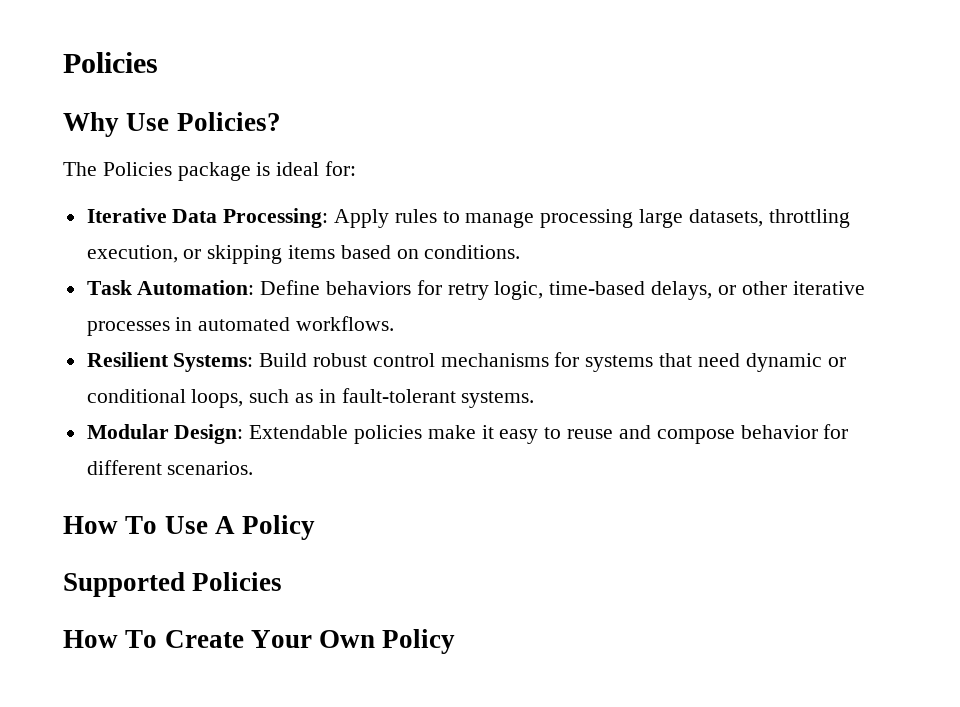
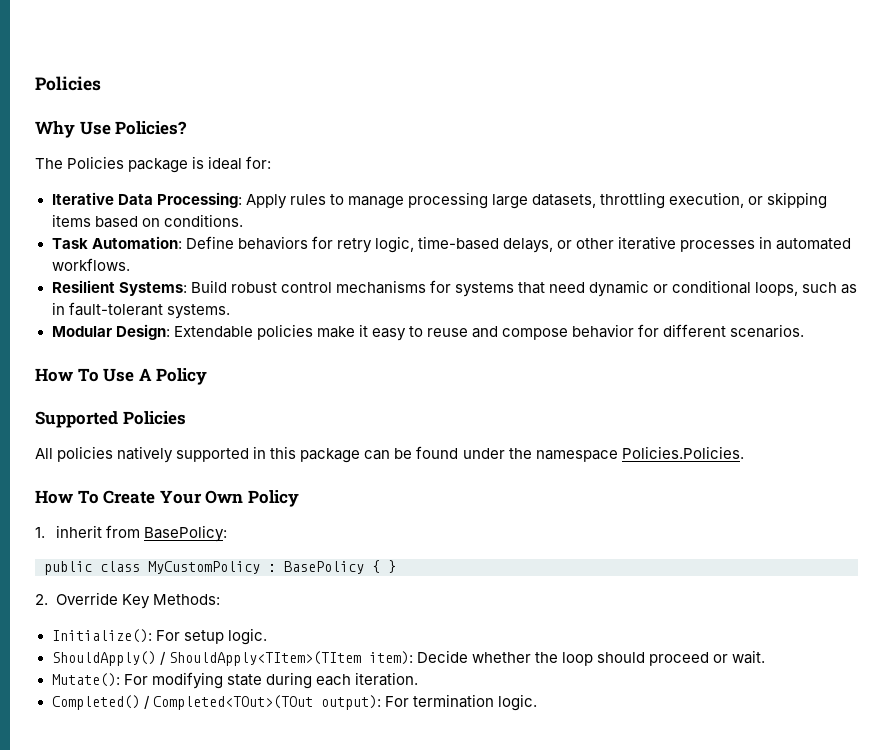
+ All policies natively supported in this package can be found under the namespace Policies.Policies.
+ 1. inherit from BasePolicy:
+ public class MyCustomPolicy : BasePolicy { }
+ 2. Override Key Methods:
+ Initialize(): For setup logic.
+ ShouldApply() / ShouldApply<TItem>(TItem item): Decide whether the loop should proceed or wait.
+ Mutate(): For modifying state during each iteration.
+ Completed() / Completed<TOut>(TOut output): For termination logic.

